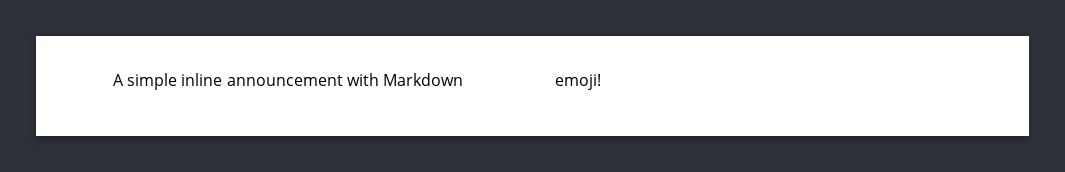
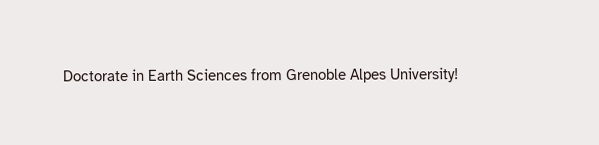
- A simple inline announcement with Markdown emoji!
+ Doctorate in Earth Sciences from Grenoble Alpes University!

